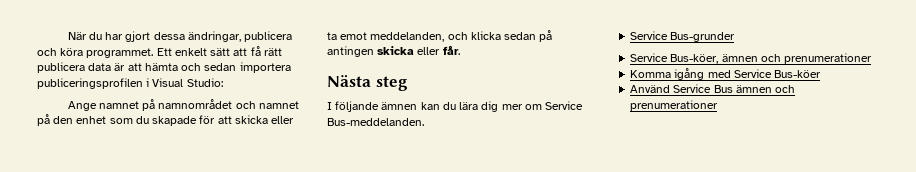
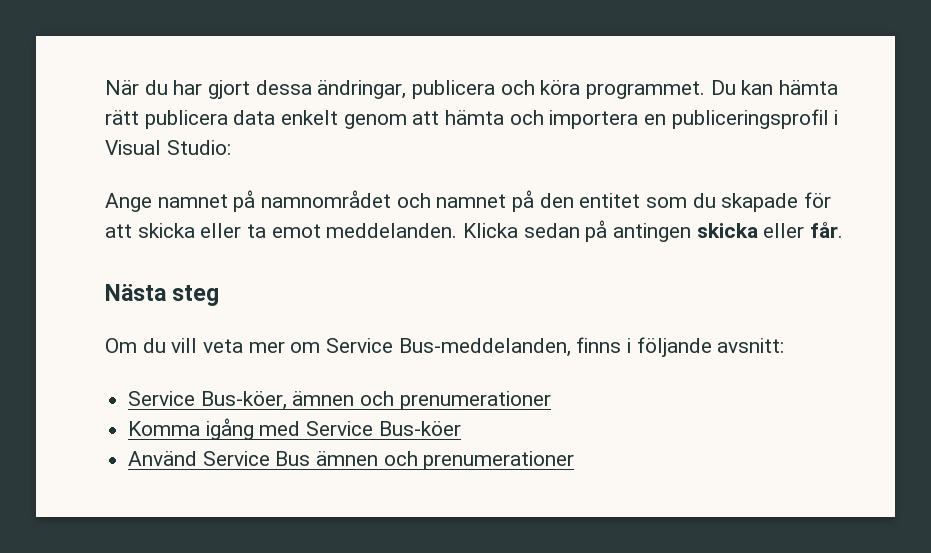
- Ett enkelt sätt att få rätt publicera data är att hämta och sedan importera publiceringsprofilen i Visual Studio:
+ Du kan hämta rätt publicera data enkelt genom att hämta och importera en publiceringsprofil i Visual Studio:
- Ange namnet på namnområdet och namnet på den enhet som du skapade för att skicka eller ta emot meddelanden, och klicka sedan på antingen skicka eller får.
+ Ange namnet på namnområdet och namnet på den entitet som du skapade för att skicka eller ta emot meddelanden. Klicka sedan på antingen skicka eller får.
- I följande ämnen kan du lära dig mer om Service Bus-meddelanden.
- Service Bus-grunder
+ Om du vill veta mer om Service Bus-meddelanden, finns i följande avsnitt:

